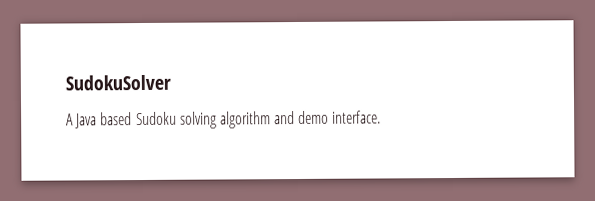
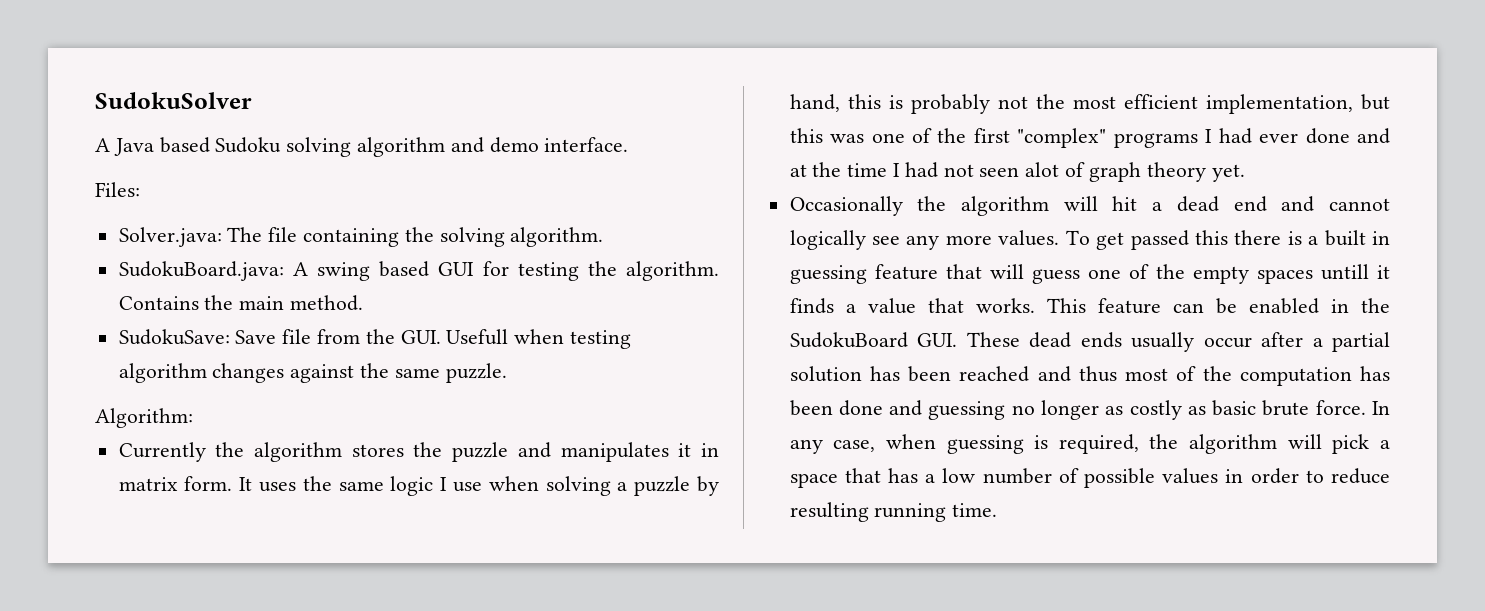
+ Files:
+ Solver.java: The file containing the solving algorithm.
+ SudokuBoard.java: A swing based GUI for testing the algorithm. Contains the main method.
+ SudokuSave: Save file from the GUI. Usefull when testing algorithm changes against the same puzzle.
+ Algorithm:
+ Currently the algorithm stores the puzzle and manipulates it in matrix form. It uses the same logic I use when solving a puzzle by hand, this is probably not the most efficient implementation, but this was one of the first "complex" programs I had ever done and at the time I had not seen alot of graph theory yet.
+ Occasionally the algorithm will hit a dead end and cannot logically see any more values. To get passed this there is a built in guessing feature that will guess one of the empty spaces untill it finds a value that works. This feature can be enabled in the SudokuBoard GUI. These dead ends usually occur after a partial solution has been reached and thus most of the computation has been done and guessing no longer as costly as basic brute force. In any case, when guessing is required, the algorithm will pick a space that has a low number of possible values in order to reduce resulting running time.

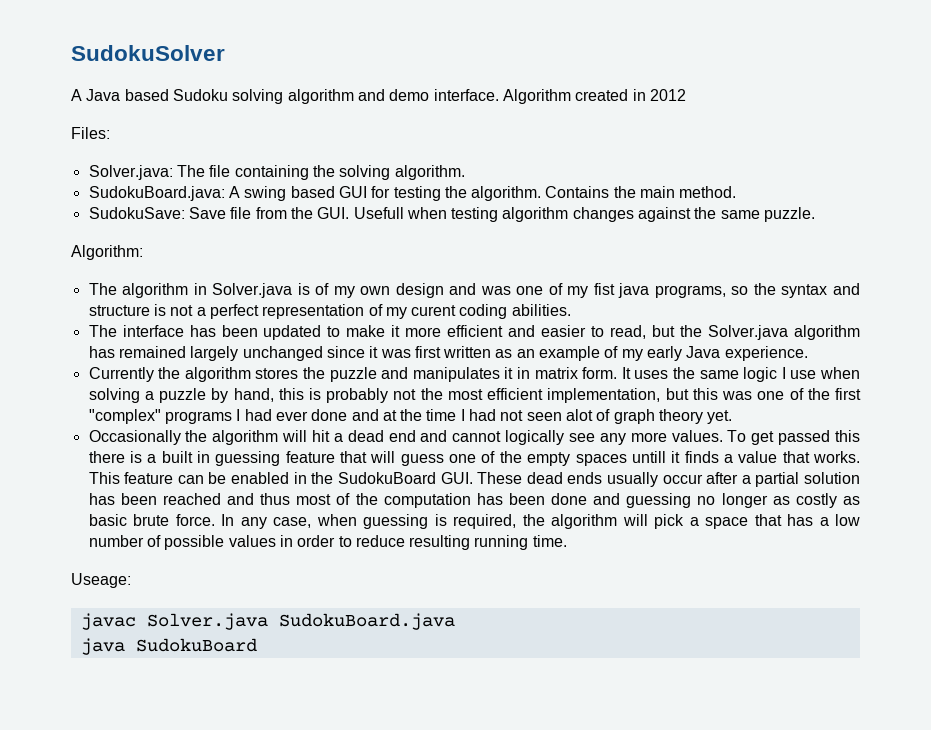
+ Algorithm created in 2012
+ The algorithm in Solver.java is of my own design and was one of my fist java programs, so the syntax and structure is not a perfect representation of my curent coding abilities.
+ The interface has been updated to make it more efficient and easier to read, but the Solver.java algorithm has remained largely unchanged since it was first written as an example of my early Java experience.
+ Useage:
+ javac Solver.java SudokuBoard.java
+ java SudokuBoard

